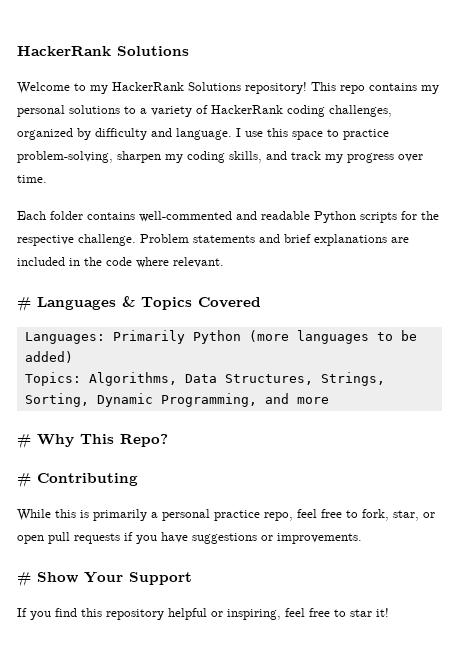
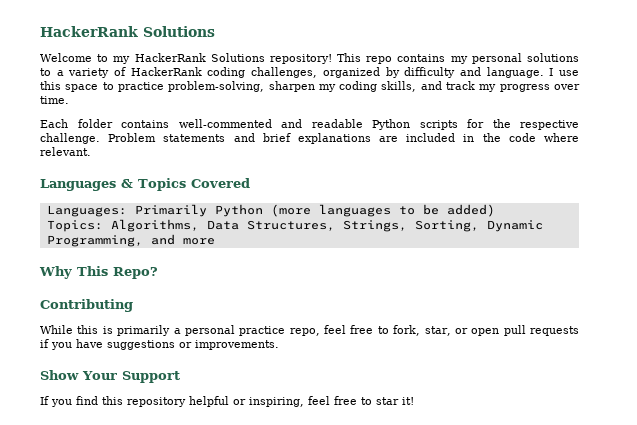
- # Languages & Topics Covered
+ Languages & Topics Covered
- # Why This Repo?
+ Why This Repo?
- # Contributing
+ Contributing
- # Show Your Support
+ Show Your Support

